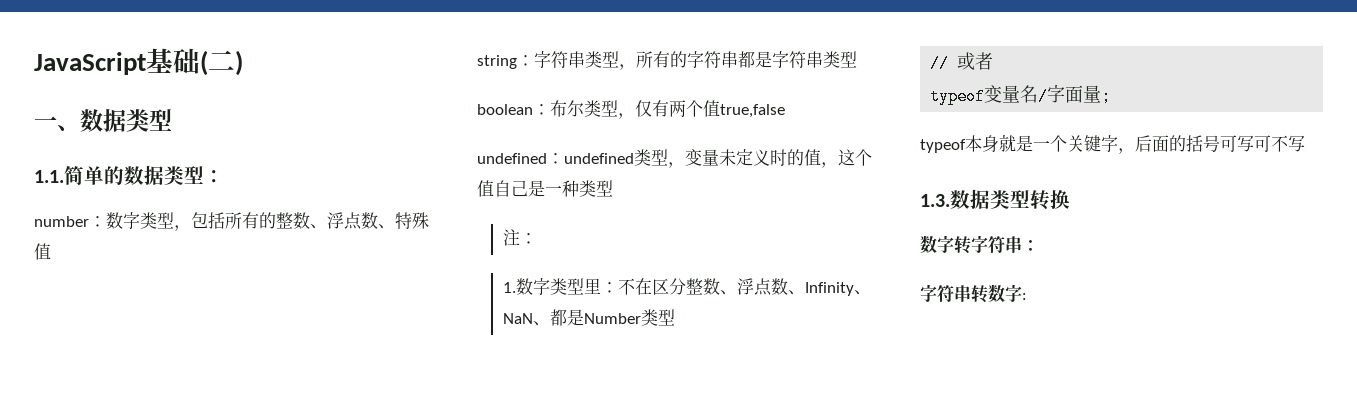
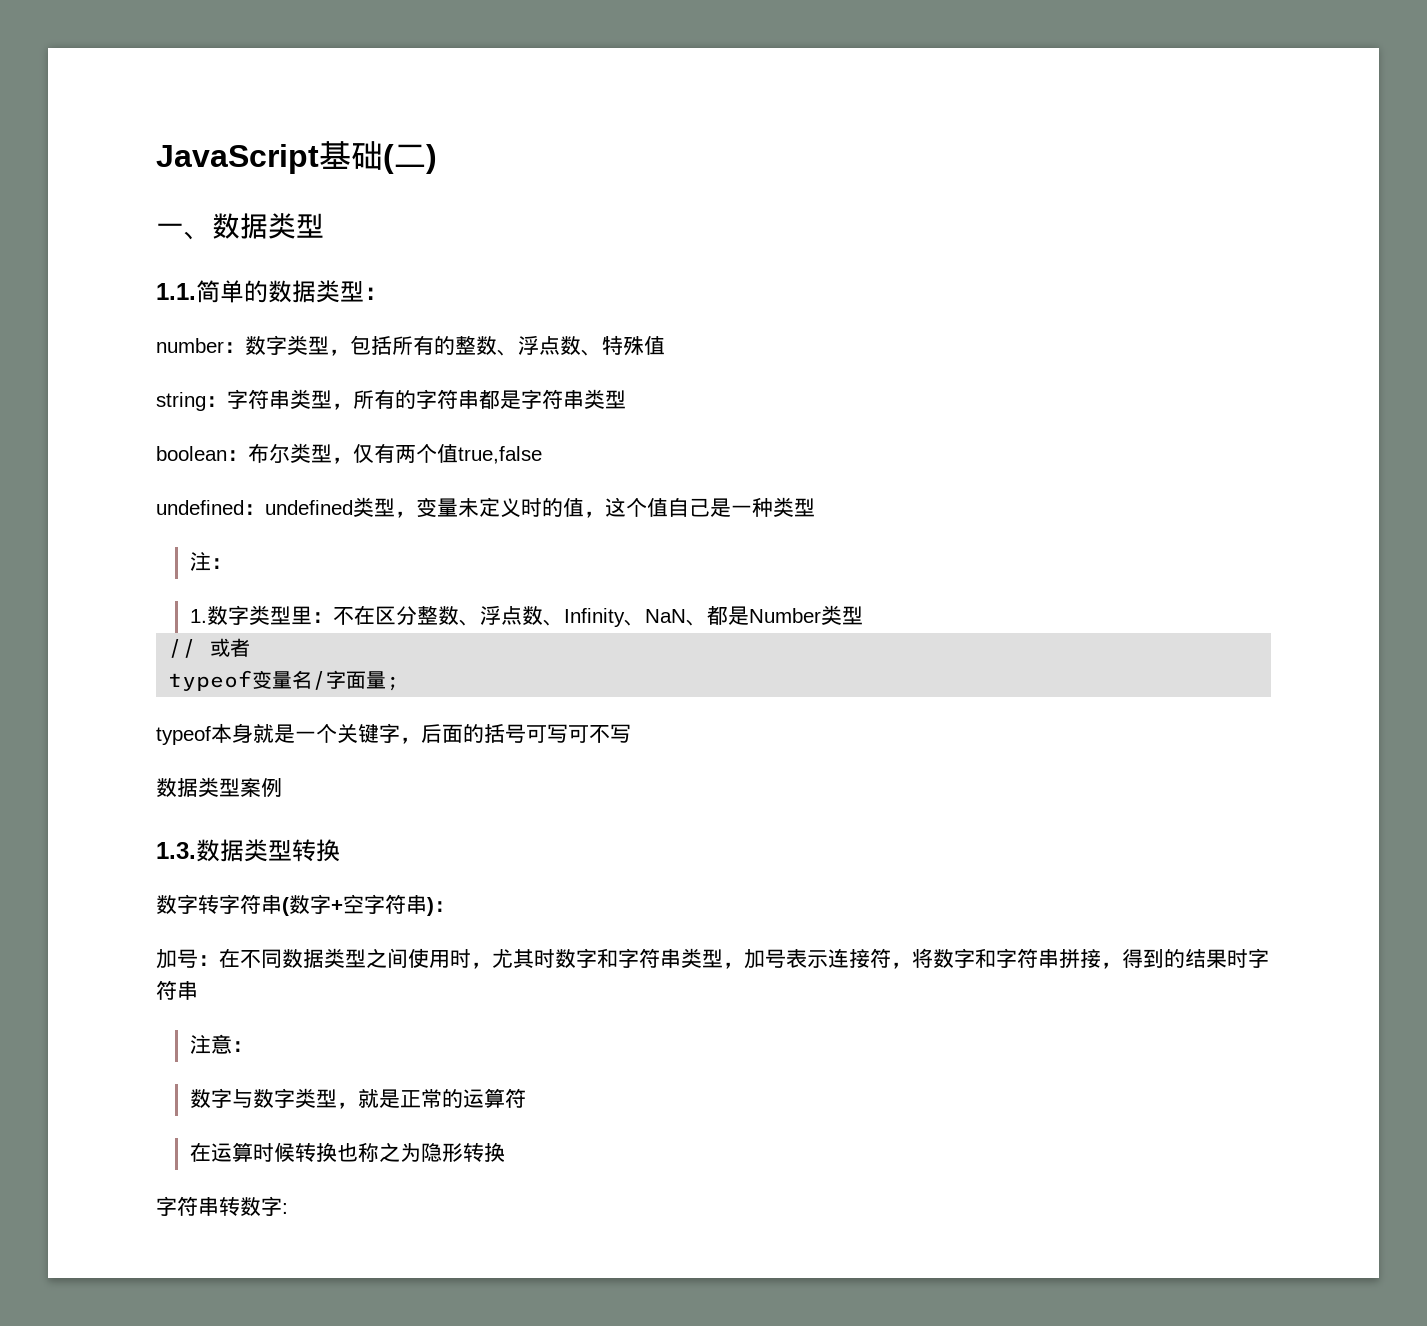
+ 数据类型案例
- 数字转字符串：
+ 数字转字符串(数字+空字符串)：
+ 加号：在不同数据类型之间使用时，尤其时数字和字符串类型，加号表示连接符，将数字和字符串拼接，得到的结果时字符串
+ 注意：
+ 数字与数字类型，就是正常的运算符
+ 在运算时候转换也称之为隐形转换

